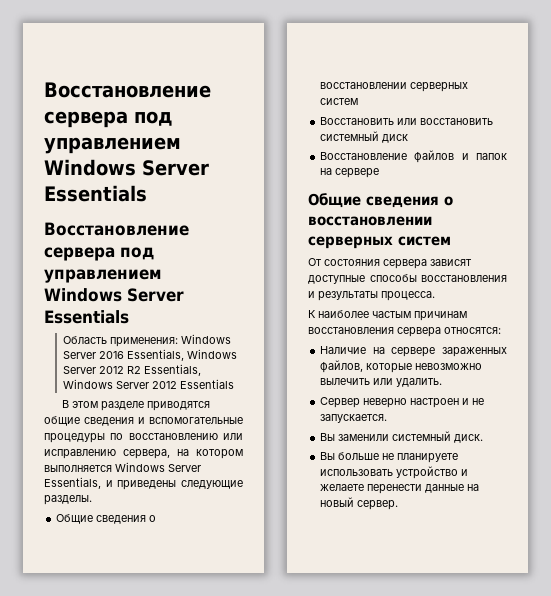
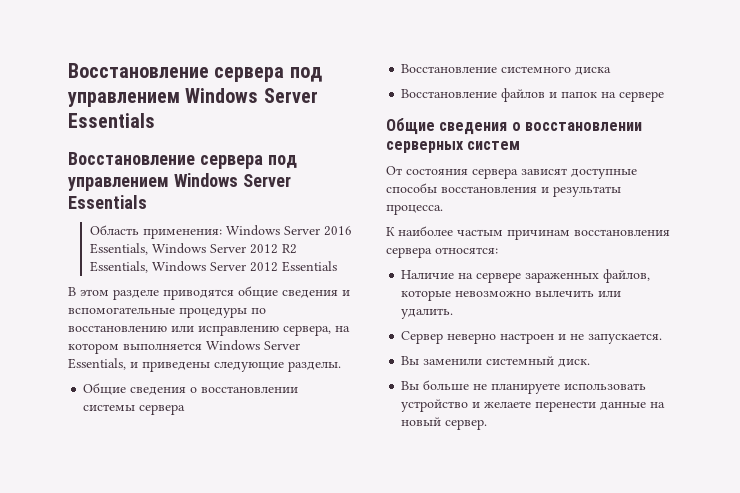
  В этом разделе приводятся общие сведения и вспомогательные процедуры по восстановлению или исправлению сервера, на котором выполняется Windows Server Essentials, и приведены следующие разделы.
- Общие сведения о восстановлении серверных систем
- Восстановить или восстановить системный диск
+ Общие сведения о восстановлении системы сервера
+ Восстановление системного диска

